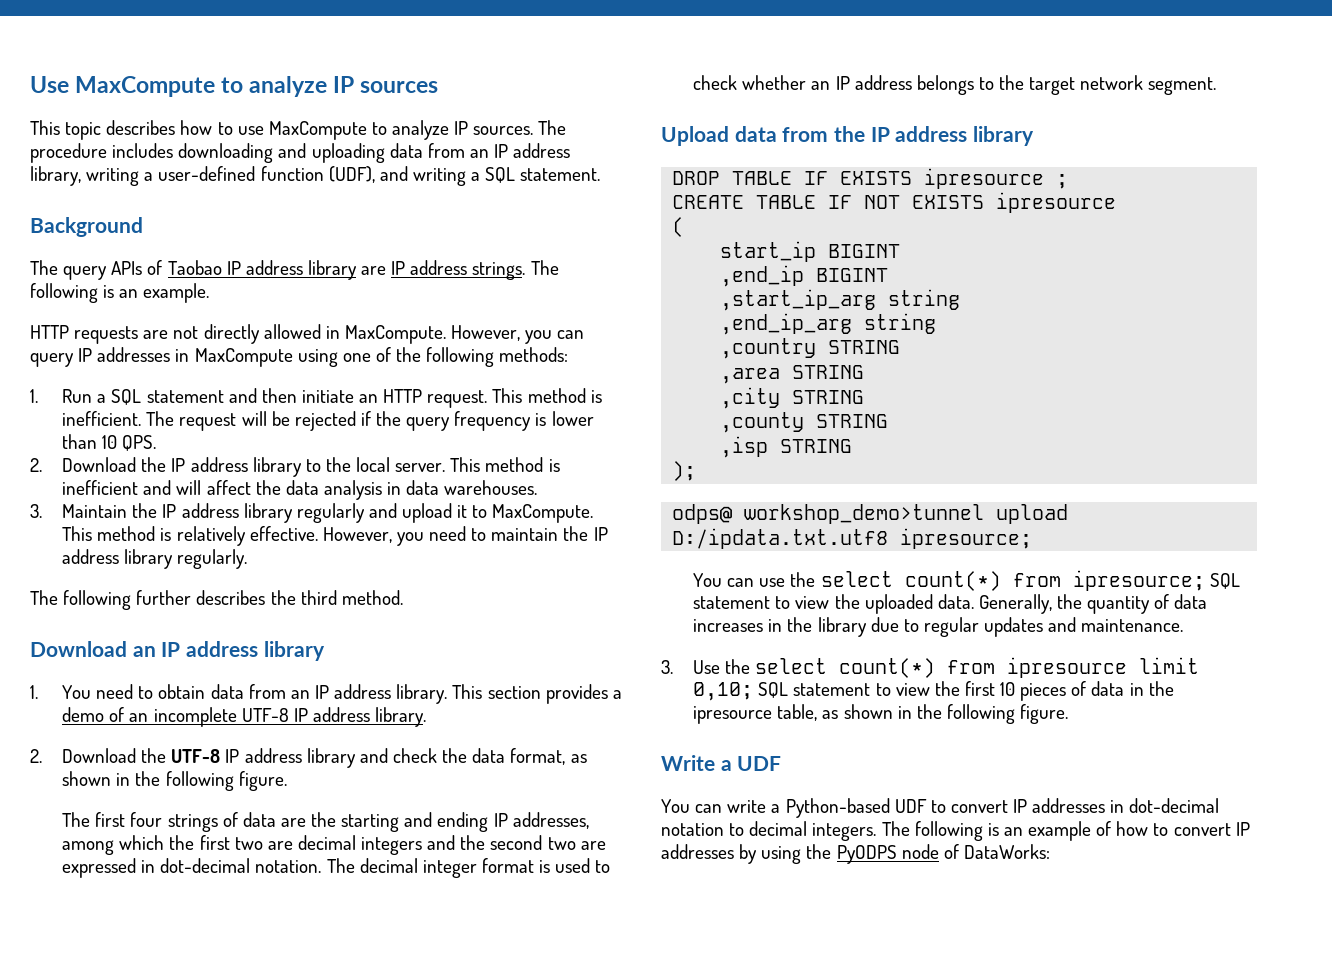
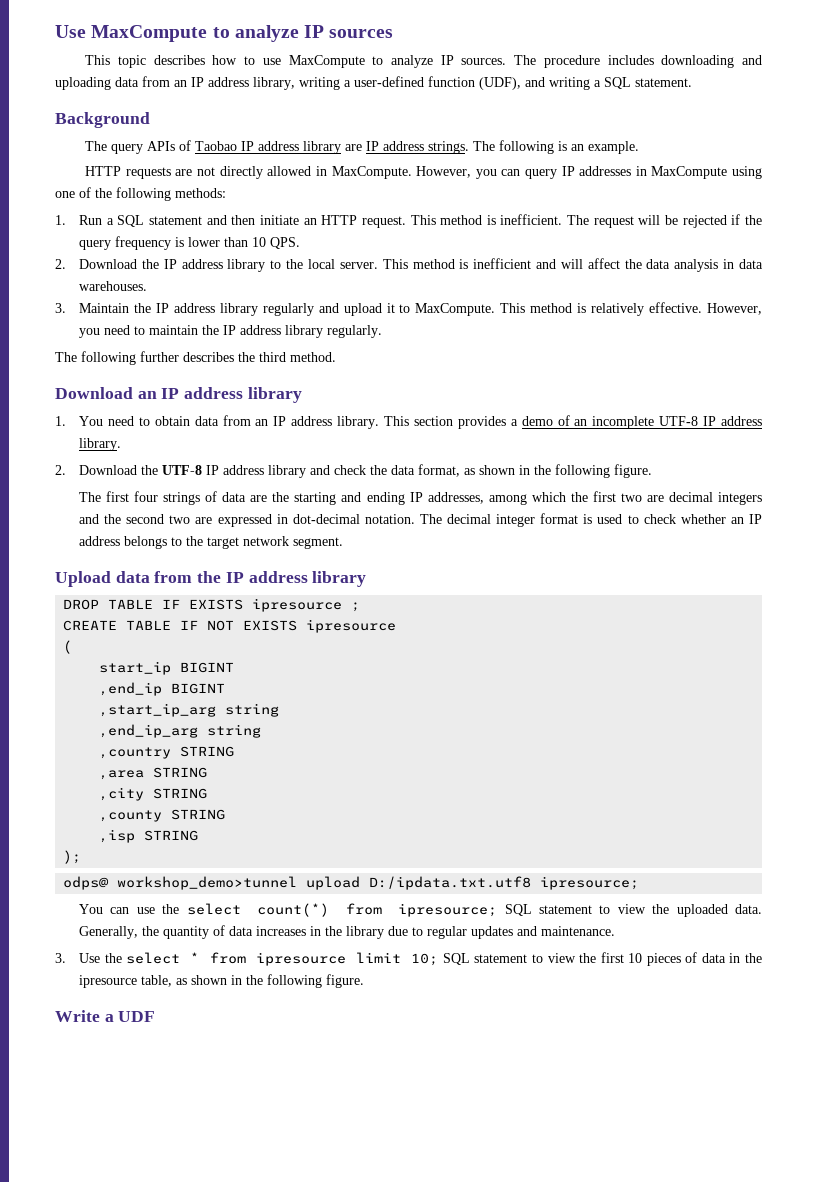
- 3. Use the select count(*) from ipresource limit 0,10; SQL statement to view the first 10 pieces of data in the ipresource table, as shown in the following figure.
+ 3. Use the select * from ipresource limit 10; SQL statement to view the first 10 pieces of data in the ipresource table, as shown in the following figure.
- You can write a Python-based UDF to convert IP addresses in dot-decimal notation to decimal integers. The following is an example of how to convert IP addresses by using the PyODPS node of DataWorks:

